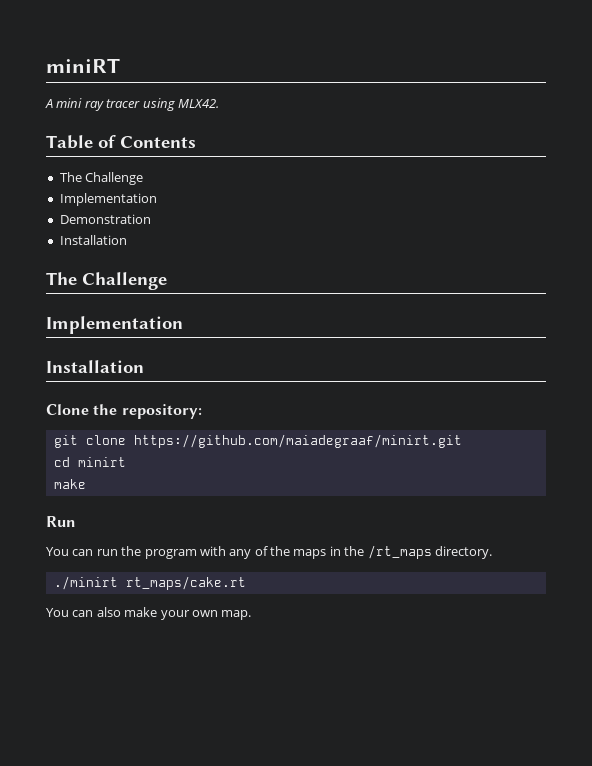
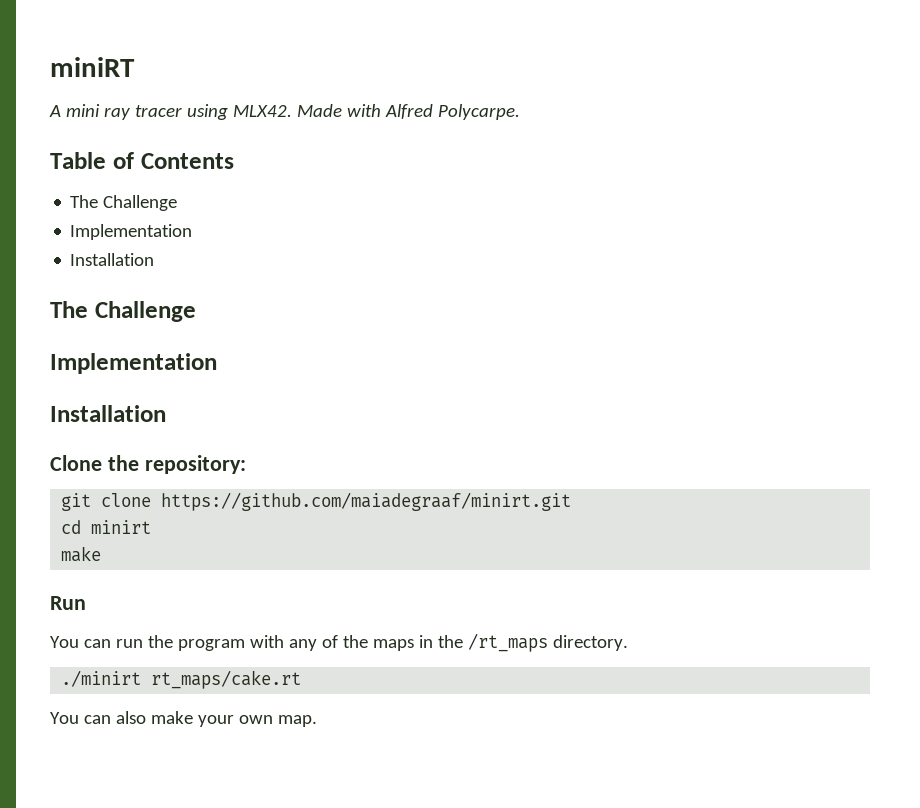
+ Made with Alfred Polycarpe.
- Demonstration

